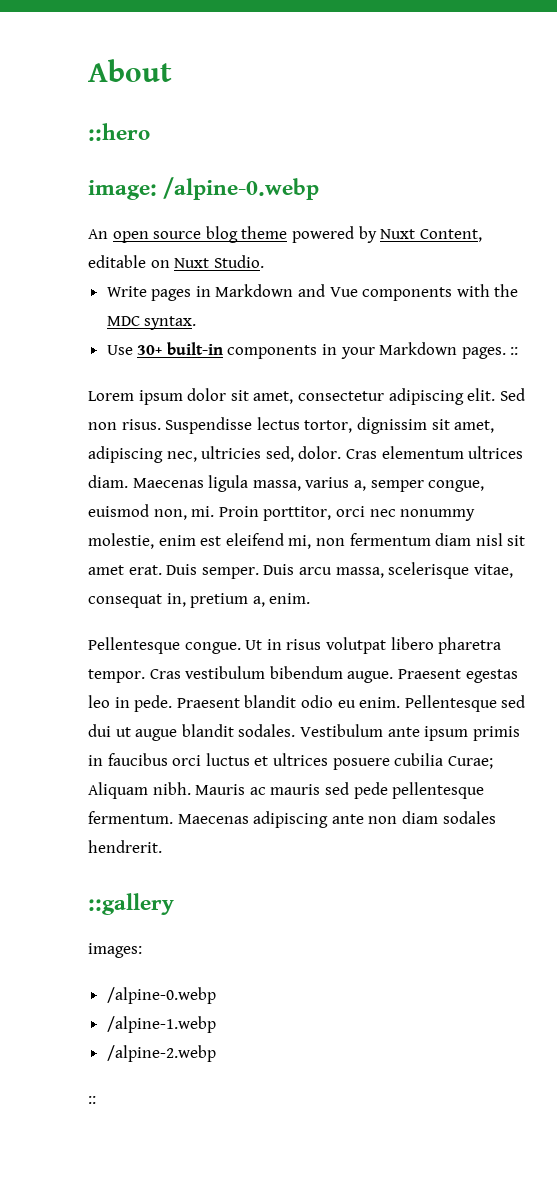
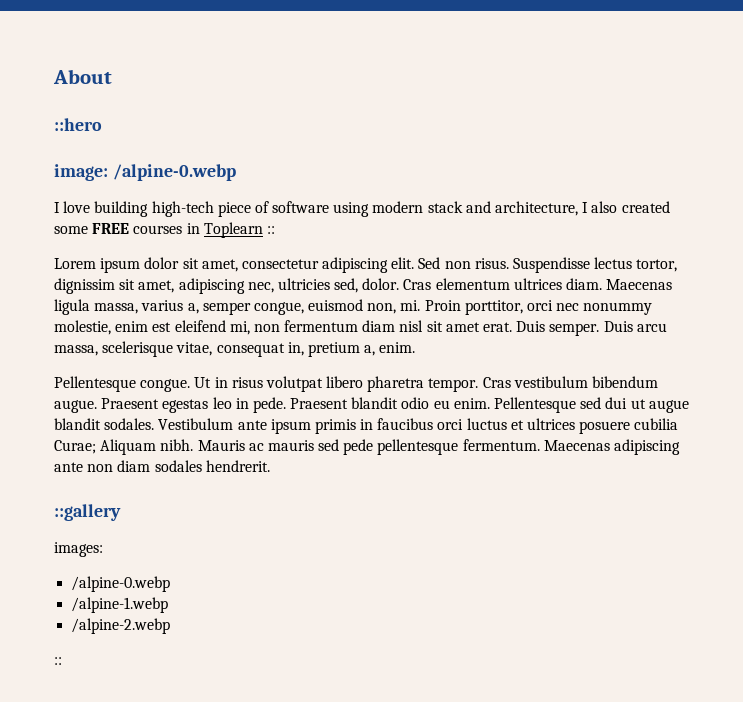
- An open source blog theme powered by Nuxt Content, editable on Nuxt Studio.
- Write pages in Markdown and Vue components with the MDC syntax.
- Use 30+ built-in components in your Markdown pages. ::
+ I love building high-tech piece of software using modern stack and architecture, I also created some FREE courses in Toplearn ::

